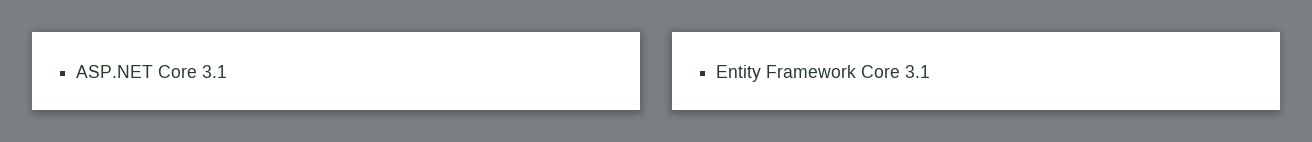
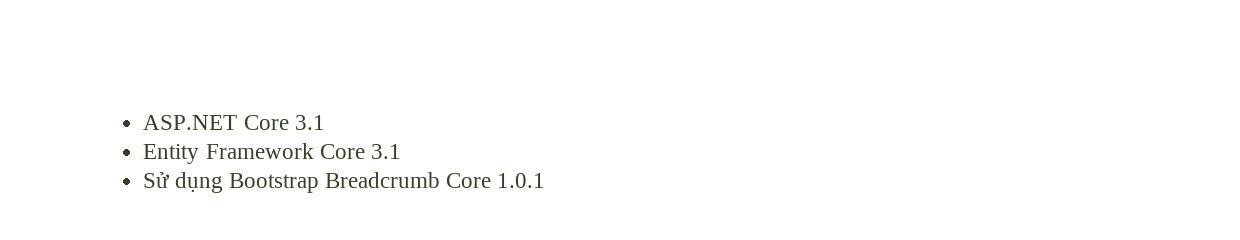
+ Sử dụng Bootstrap Breadcrumb Core 1.0.1

